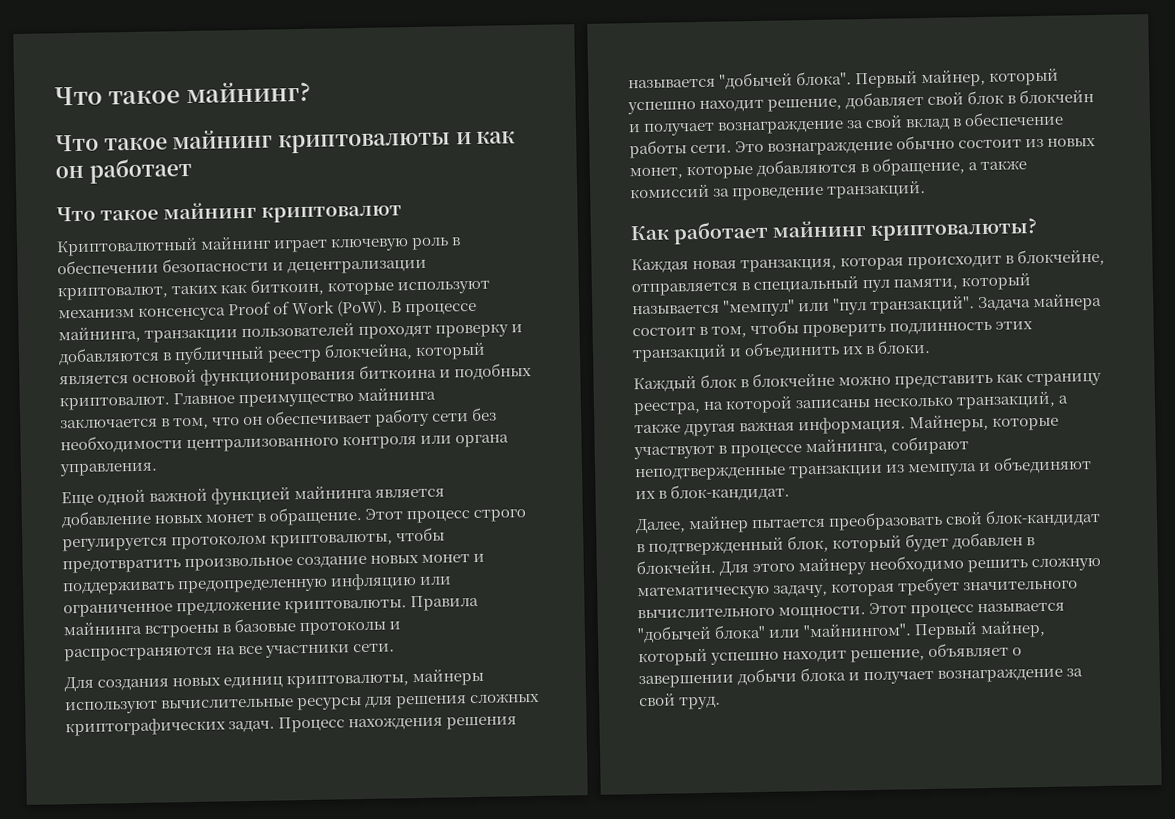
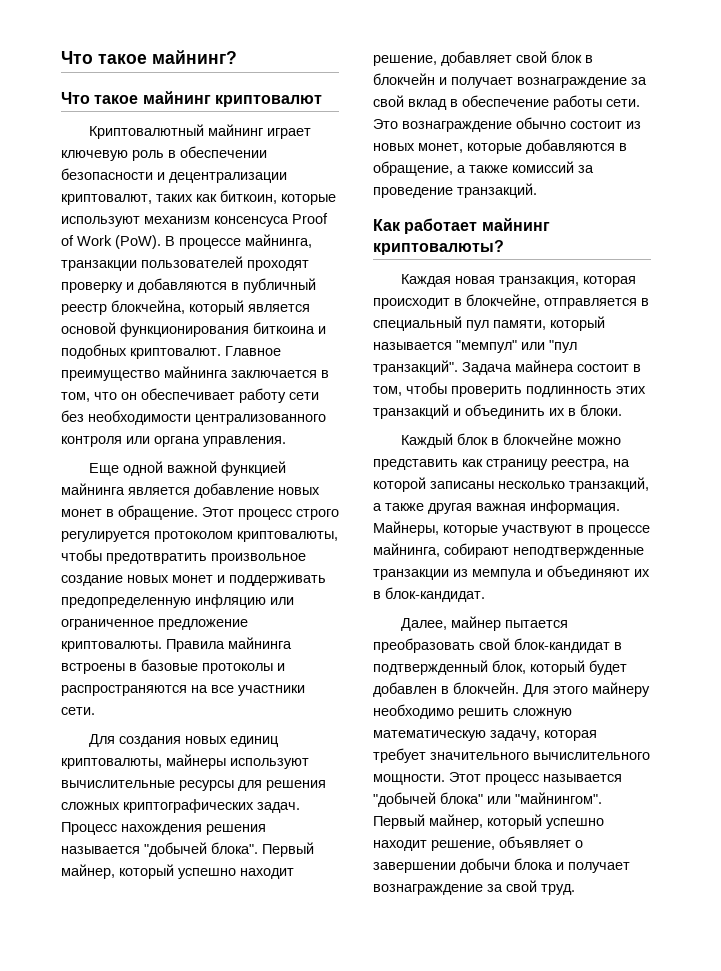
- Что такое майнинг криптовалюты и как он работает

